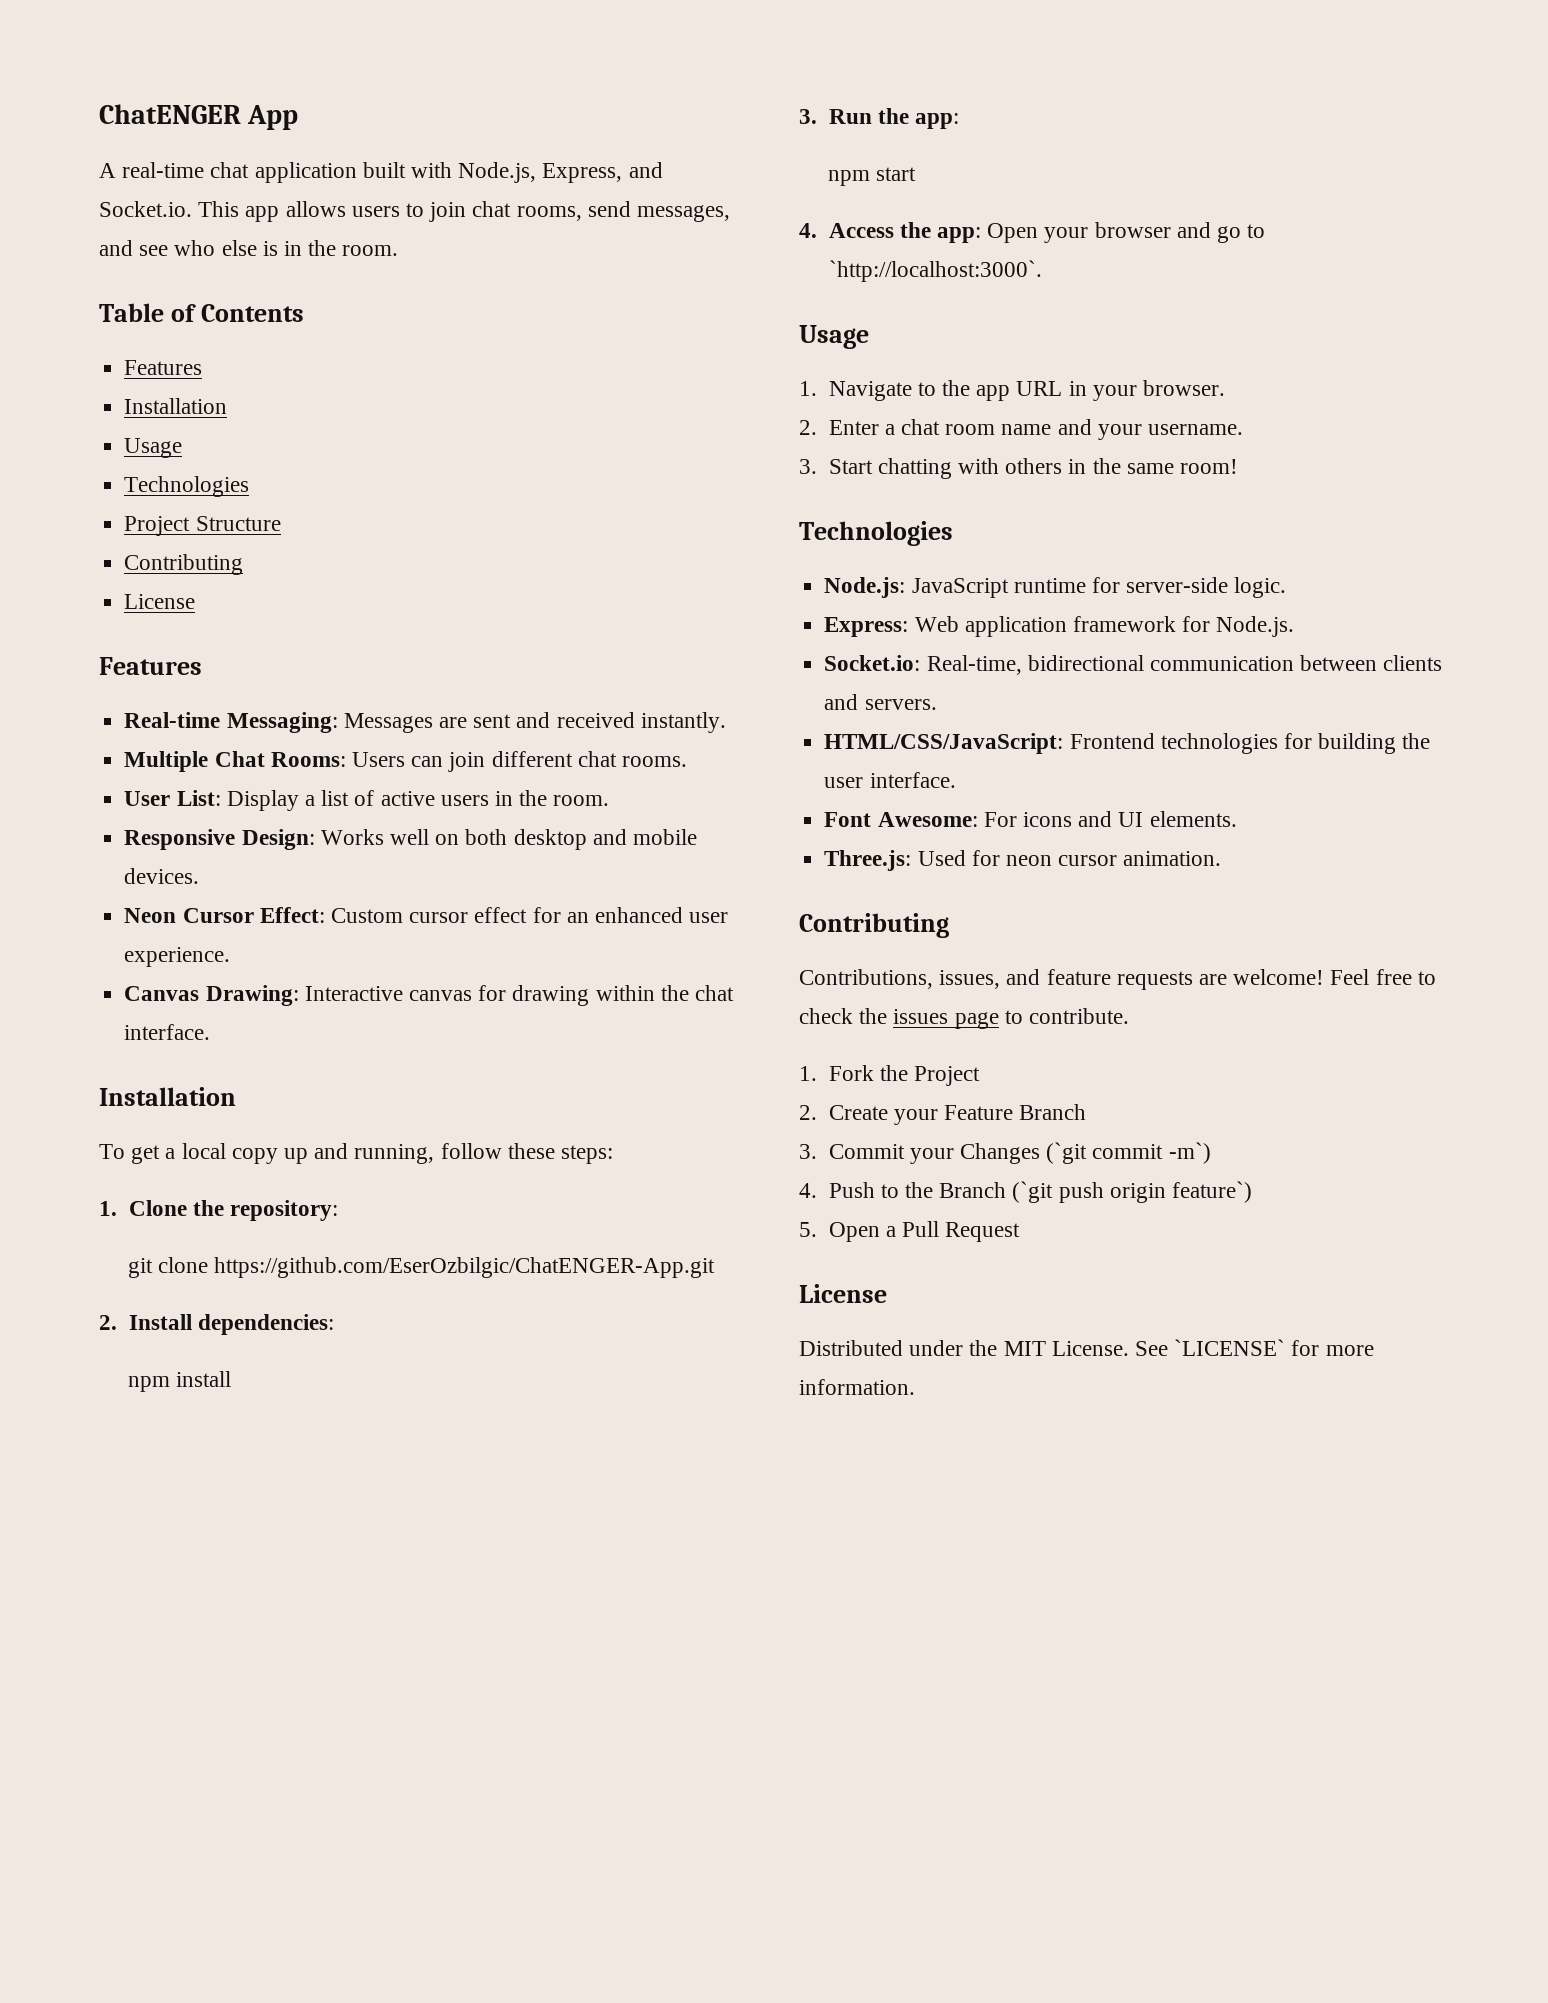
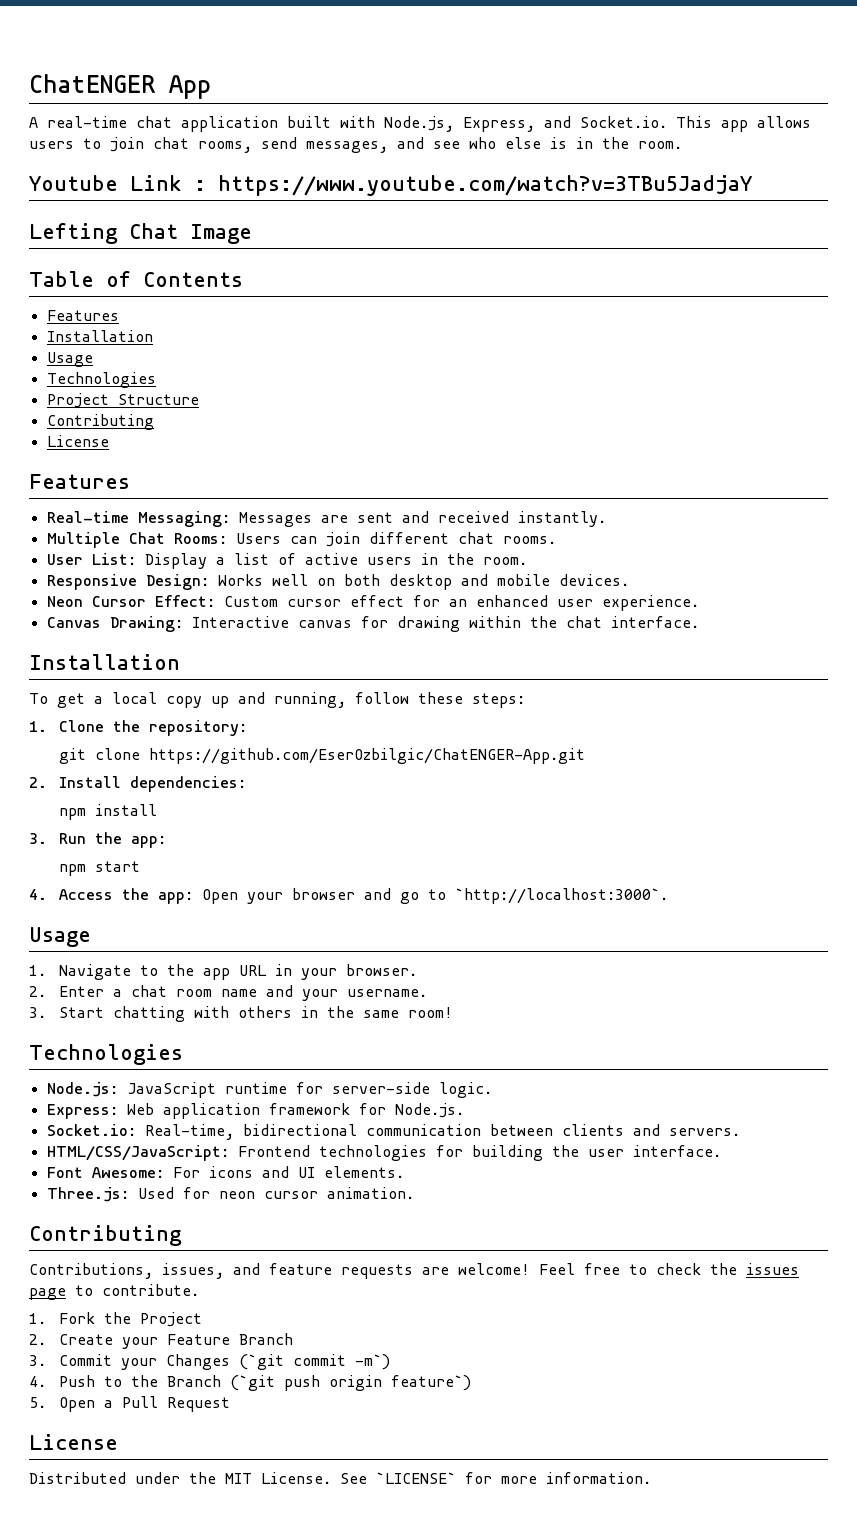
+ Youtube Link : https://www.youtube.com/watch?v=3TBu5JadjaY
+ Lefting Chat Image

